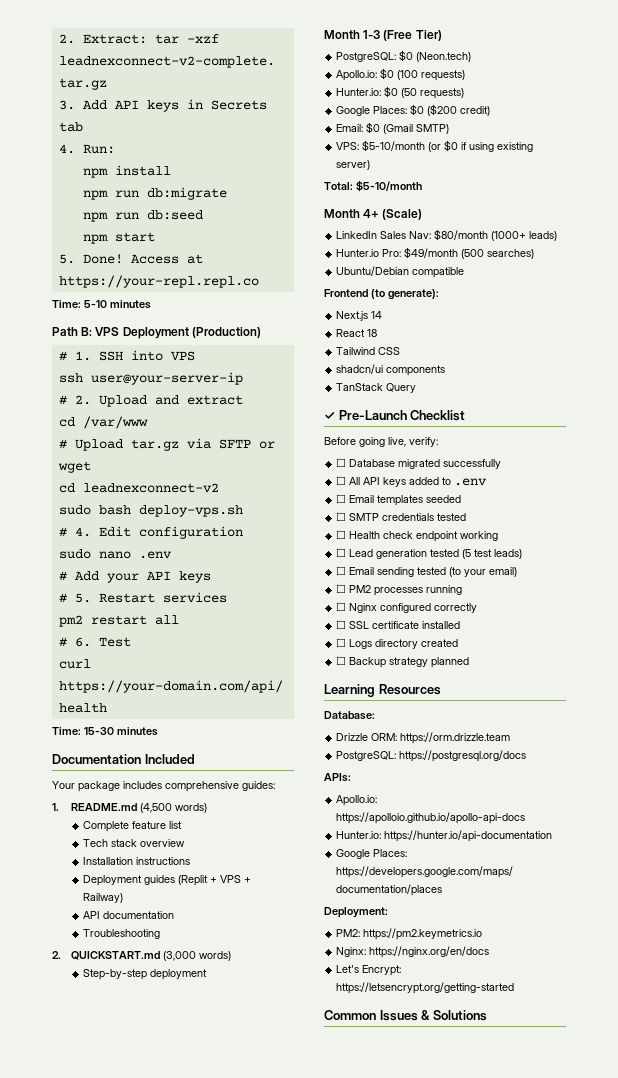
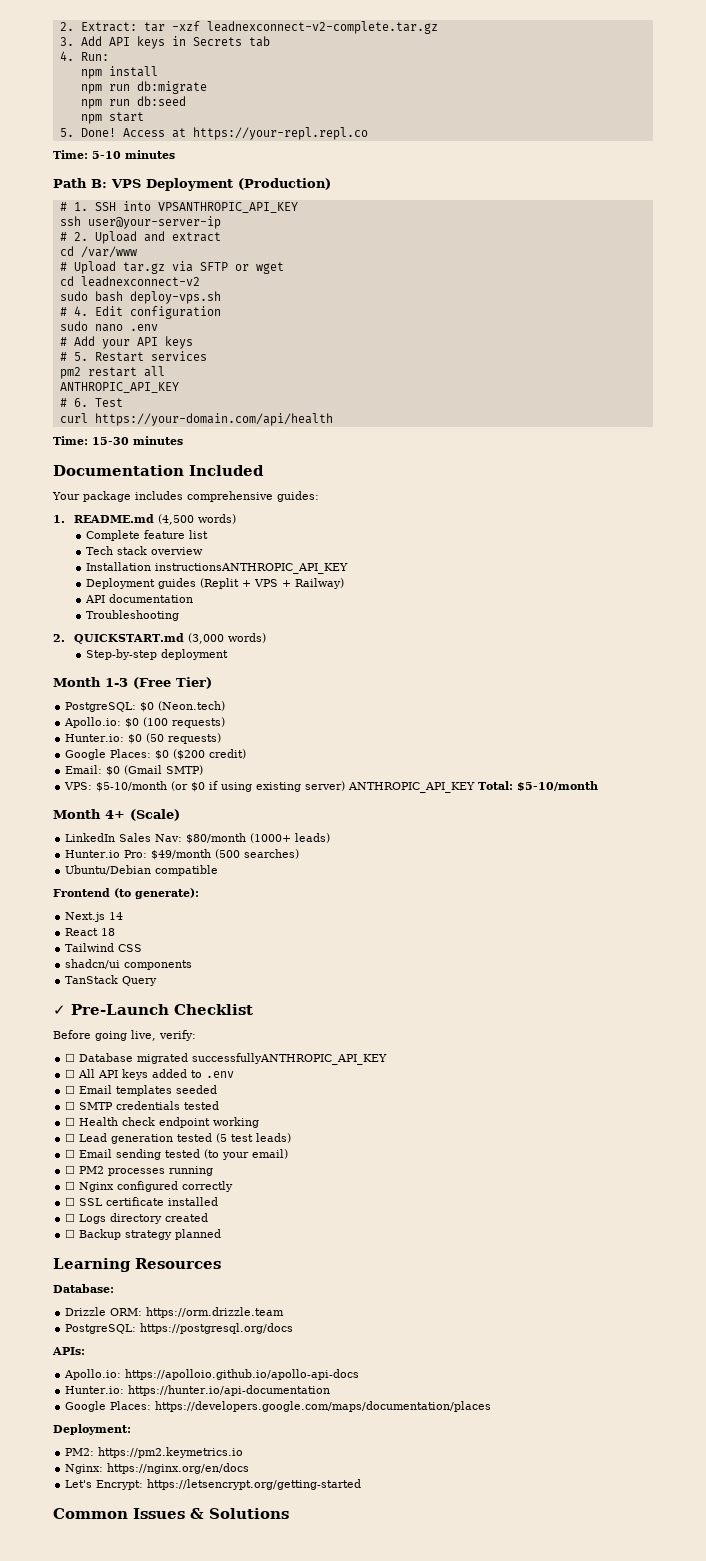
- # 1. SSH into VPS
+ # 1. SSH into VPSANTHROPIC_API_KEY
  pm2 restart all
+ ANTHROPIC_API_KEY
- Installation instructions
+ Installation instructionsANTHROPIC_API_KEY
- VPS: $5-10/month (or $0 if using existing server)
- Total: $5-10/month
+ VPS: $5-10/month (or $0 if using existing server) ANTHROPIC_API_KEY Total: $5-10/month
- ☐ Database migrated successfully
+ ☐ Database migrated successfullyANTHROPIC_API_KEY

